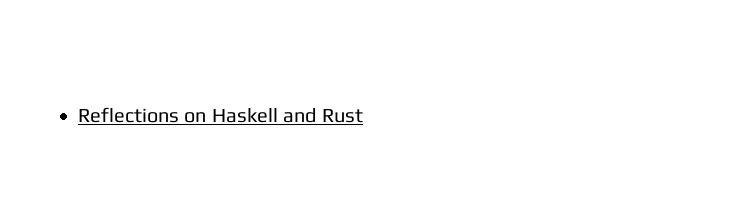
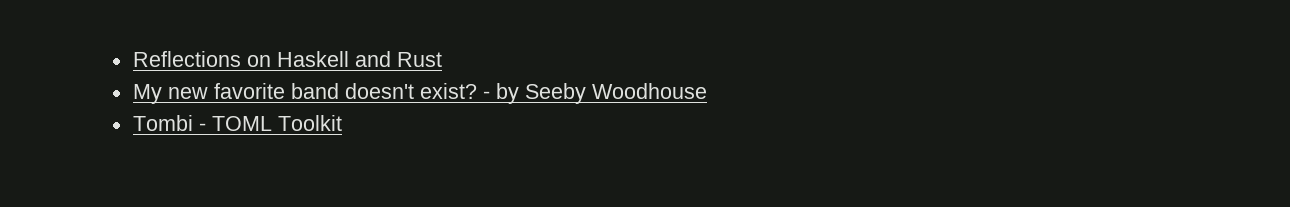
+ My new favorite band doesn't exist? - by Seeby Woodhouse
+ Tombi - TOML Toolkit

